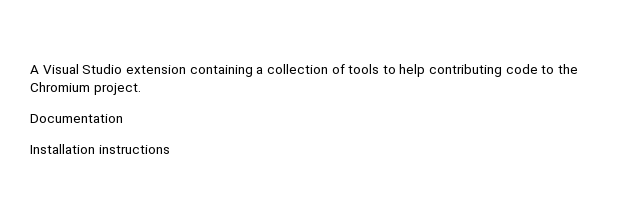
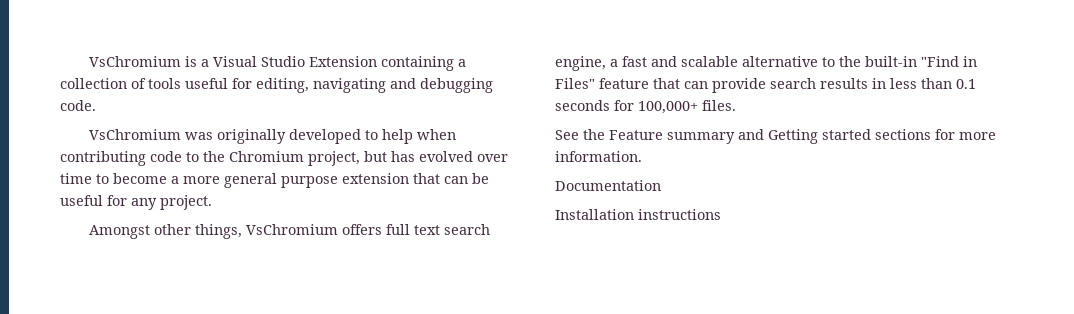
- A Visual Studio extension containing a collection of tools to help contributing code to the Chromium project.
+ VsChromium is a Visual Studio Extension containing a collection of tools useful for editing, navigating and debugging code.
+ VsChromium was originally developed to help when contributing code to the Chromium project, but has evolved over time to become a more general purpose extension that can be useful for any project.
+ Amongst other things, VsChromium offers full text search engine, a fast and scalable alternative to the built-in "Find in Files" feature that can provide search results in less than 0.1 seconds for 100,000+ files.
+ See the Feature summary and Getting started sections for more information.

